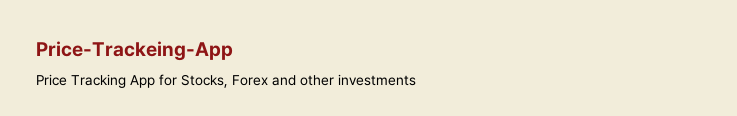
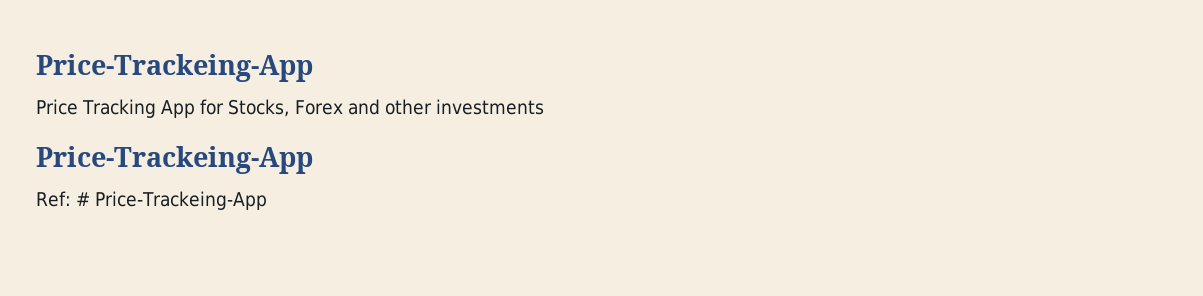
  Price Tracking App for Stocks, Forex and other investments
+ Price-Trackeing-App
+ Ref: # Price-Trackeing-App

